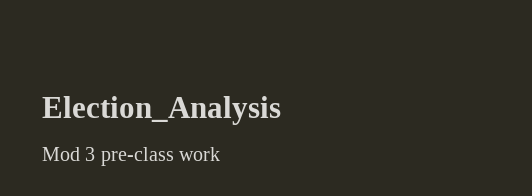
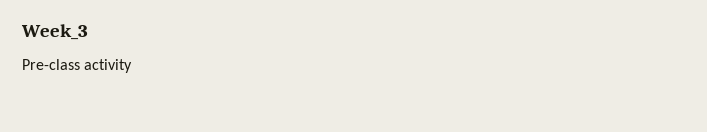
- Election_Analysis
- Mod 3 pre-class work
+ Week_3
+ Pre-class activity

